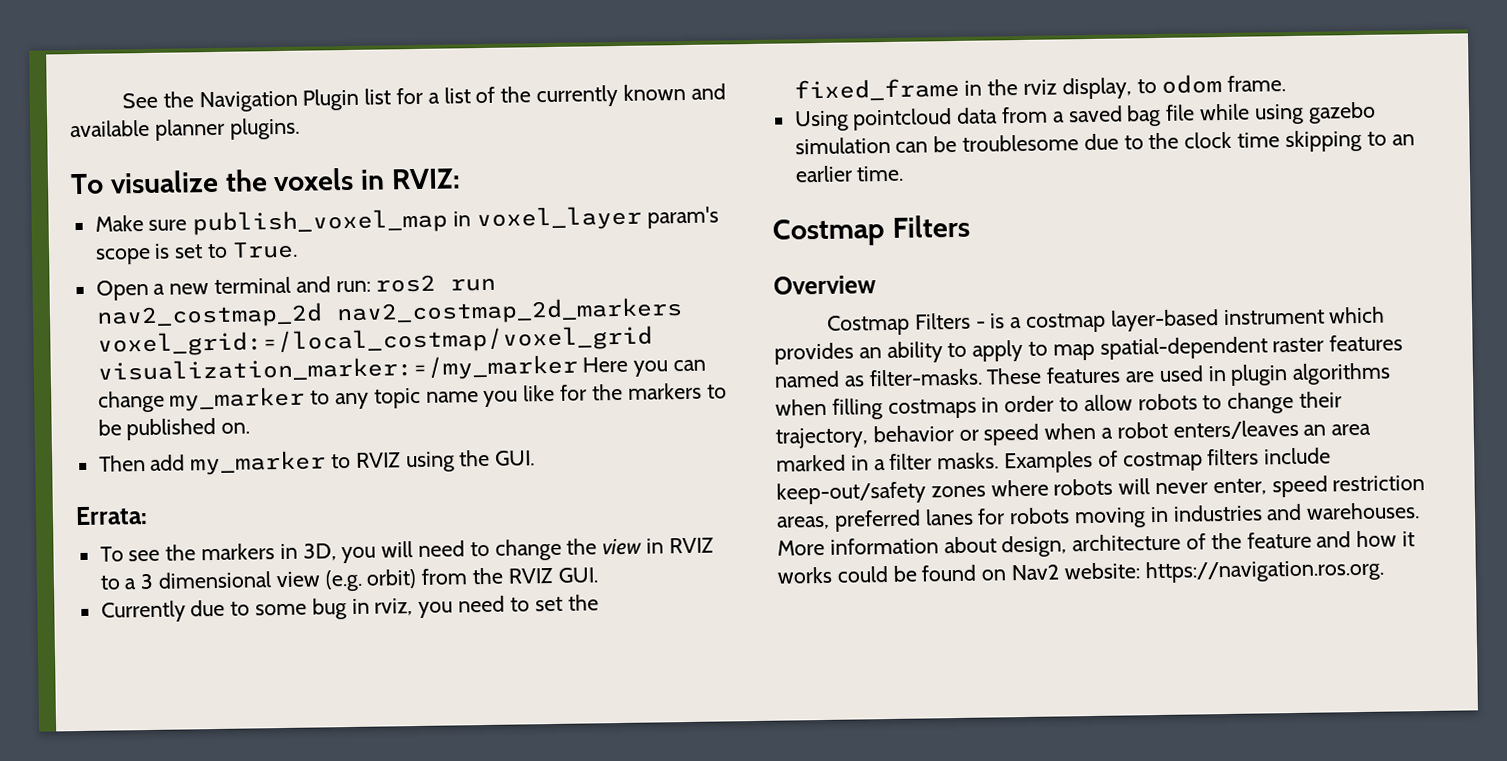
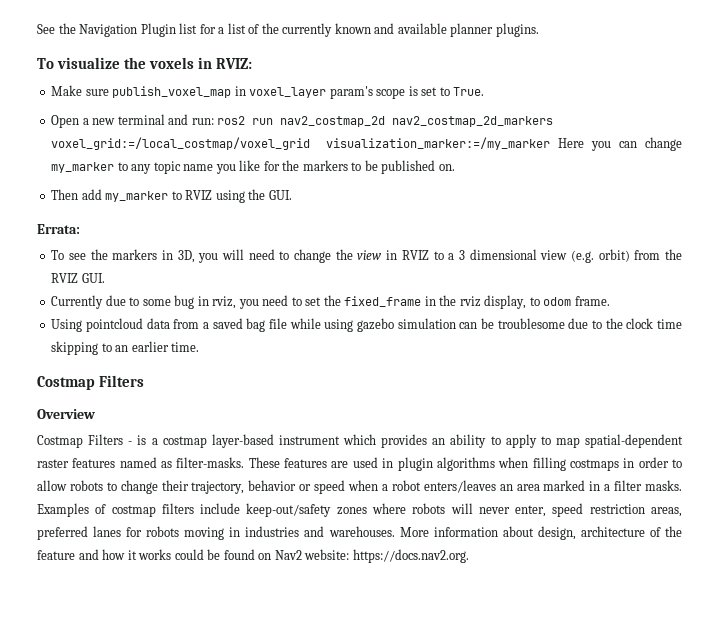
- More information about design, architecture of the feature and how it works could be found on Nav2 website: https://navigation.ros.org.
+ More information about design, architecture of the feature and how it works could be found on Nav2 website: https://docs.nav2.org.

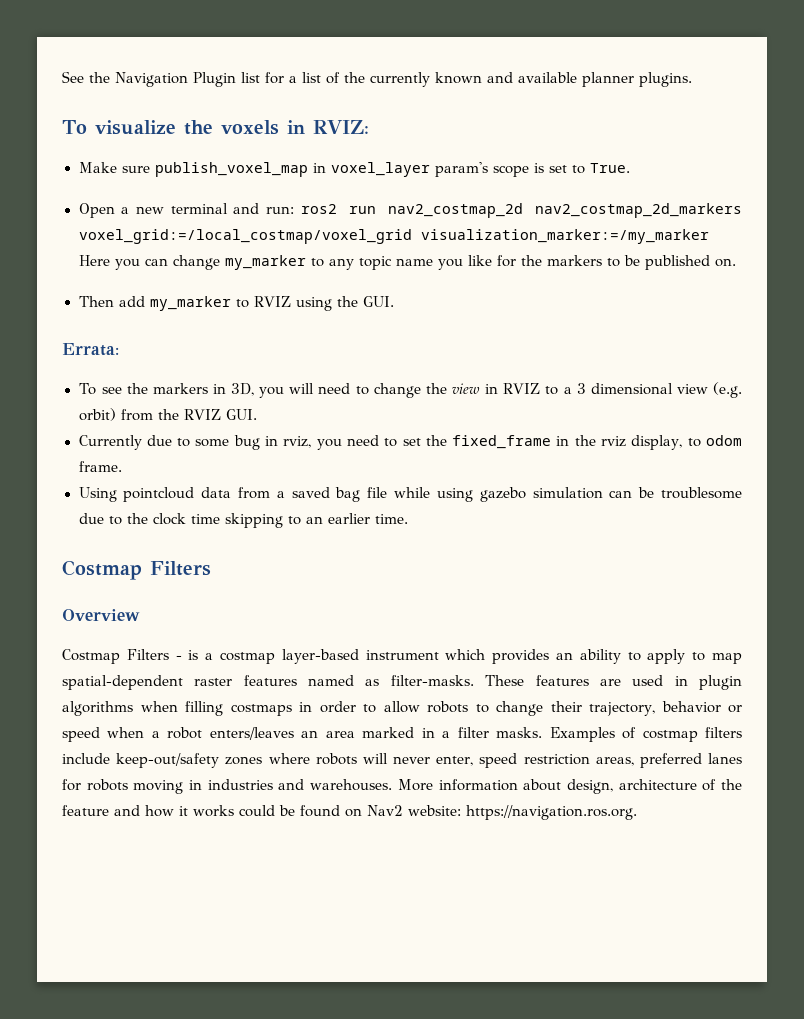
- More information about design, architecture of the feature and how it works could be found on Nav2 website: https://docs.nav2.org.
+ More information about design, architecture of the feature and how it works could be found on Nav2 website: https://navigation.ros.org.

